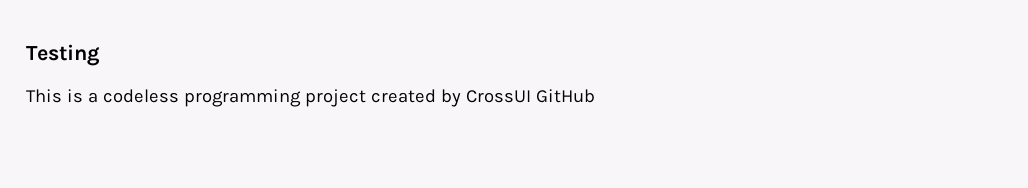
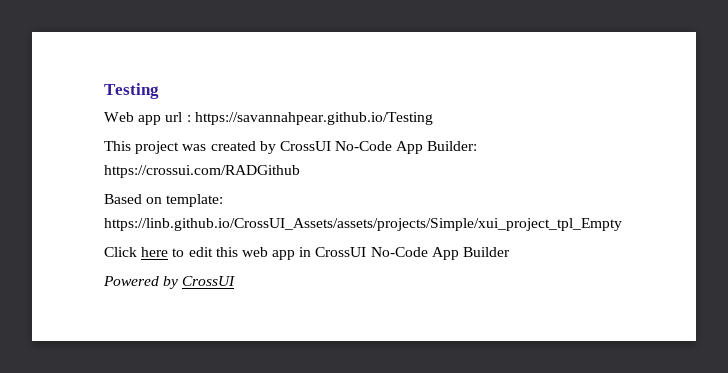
- This is a codeless programming project created by CrossUI GitHub
+ Web app url : https://savannahpear.github.io/Testing
+ This project was created by CrossUI No-Code App Builder: https://crossui.com/RADGithub
+ Based on template: https://linb.github.io/CrossUI_Assets/assets/projects/Simple/xui_project_tpl_Empty
+ Click here to edit this web app in CrossUI No-Code App Builder
+ Powered by CrossUI

